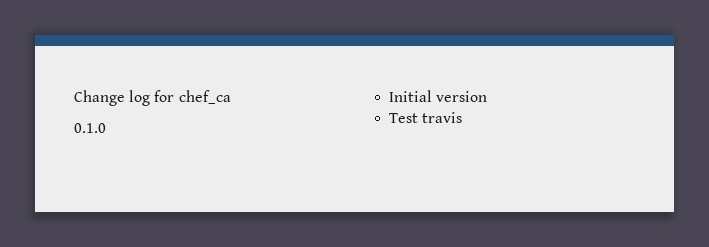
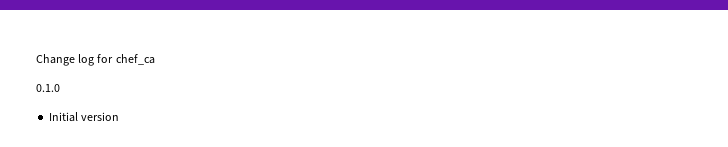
- Test travis

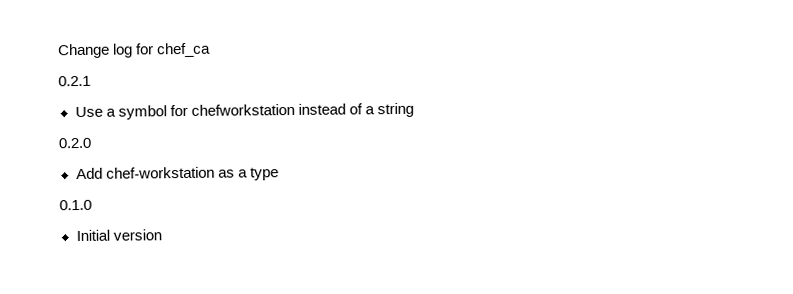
+ 0.2.1
+ Use a symbol for chefworkstation instead of a string
+ 0.2.0
+ Add chef-workstation as a type

